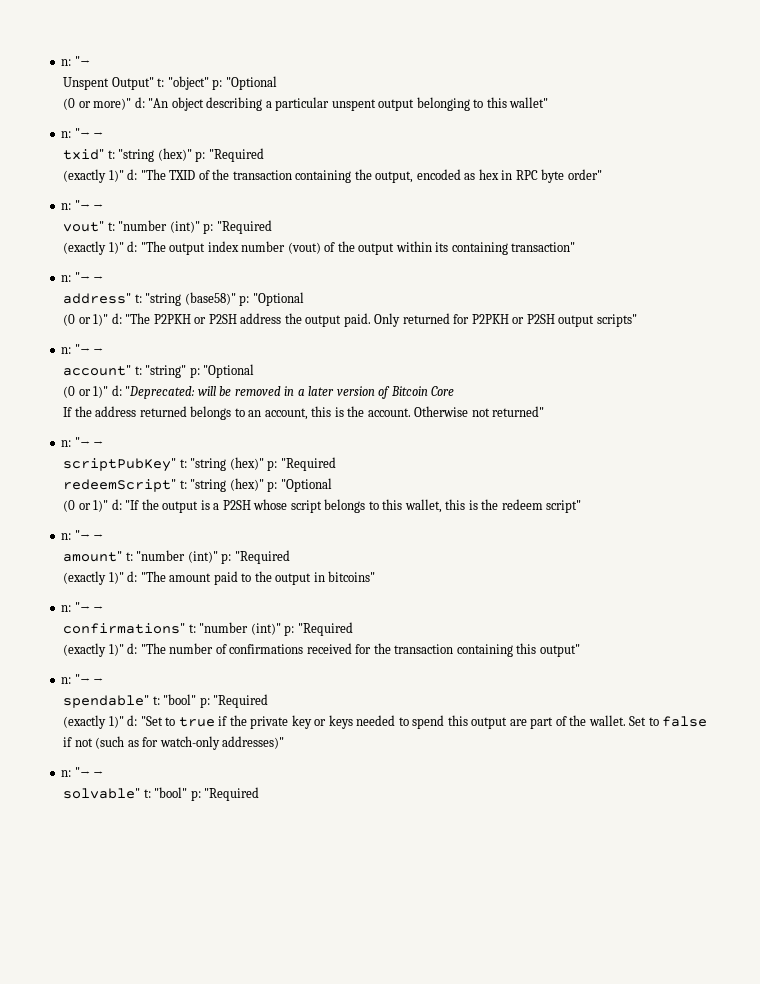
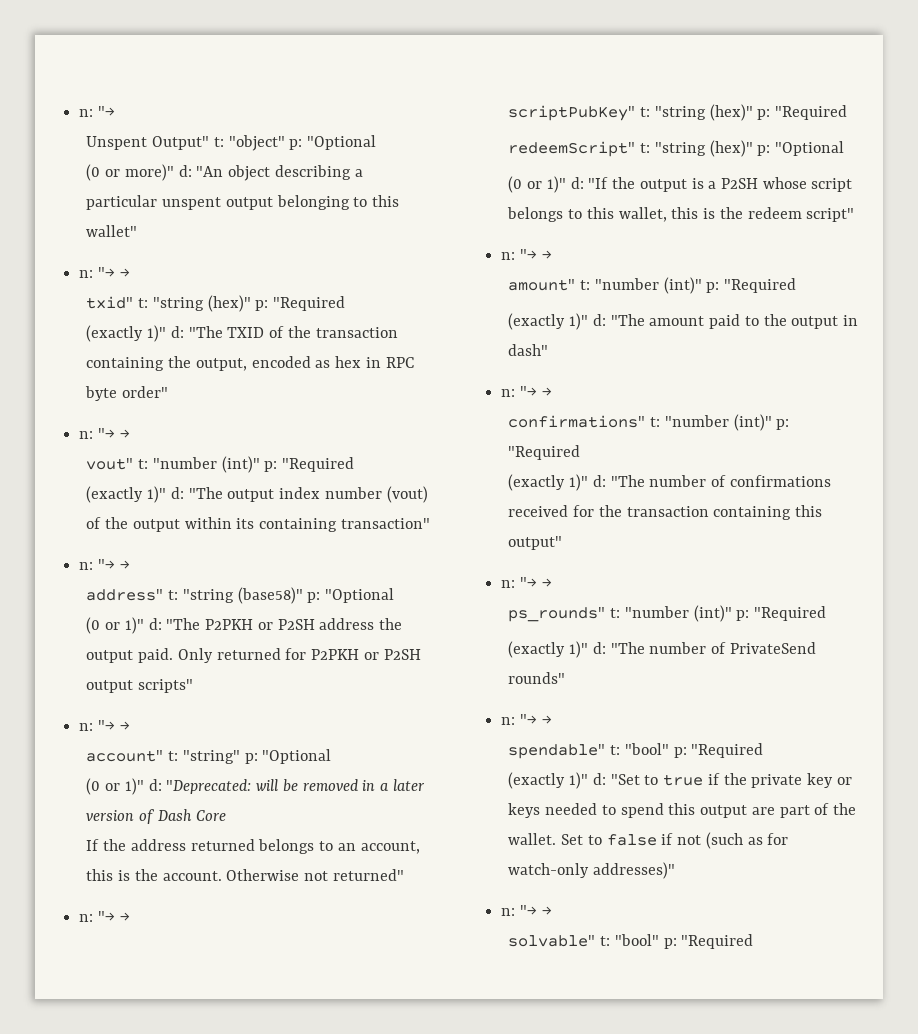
- (0 or 1)" d: "Deprecated: will be removed in a later version of Bitcoin Core
+ (0 or 1)" d: "Deprecated: will be removed in a later version of Dash Core
- (exactly 1)" d: "The amount paid to the output in bitcoins"
+ (exactly 1)" d: "The amount paid to the output in dash"
+ ps_rounds" t: "number (int)" p: "Required
+ (exactly 1)" d: "The number of PrivateSend rounds"
+ n: "→ →

